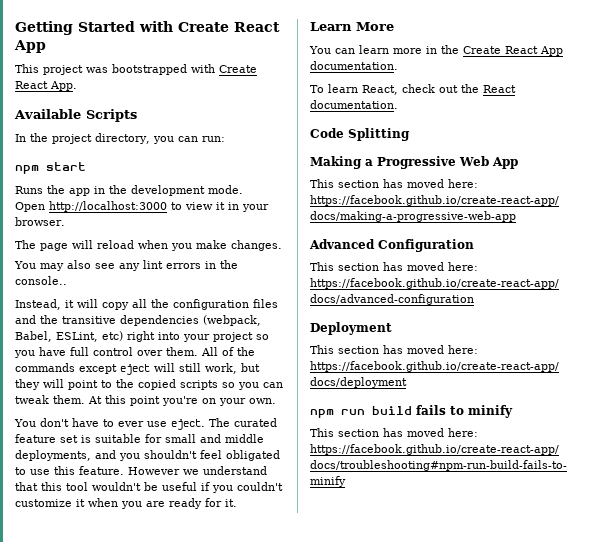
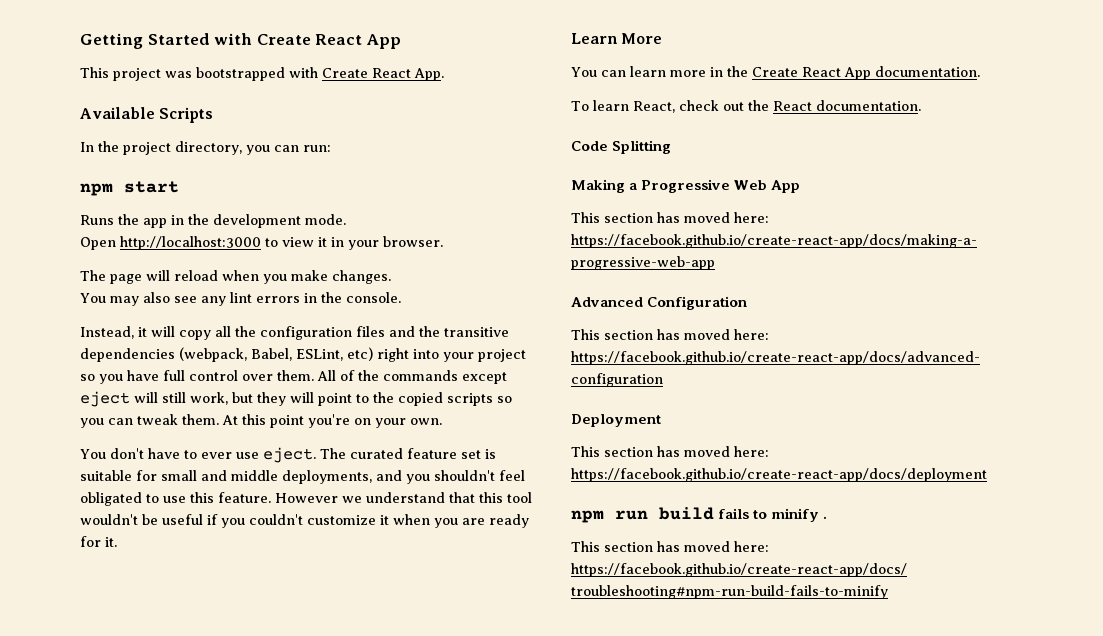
- You may also see any lint errors in the console..
+ You may also see any lint errors in the console.
- npm run build fails to minify
+ npm run build fails to minify .

